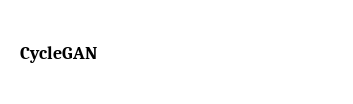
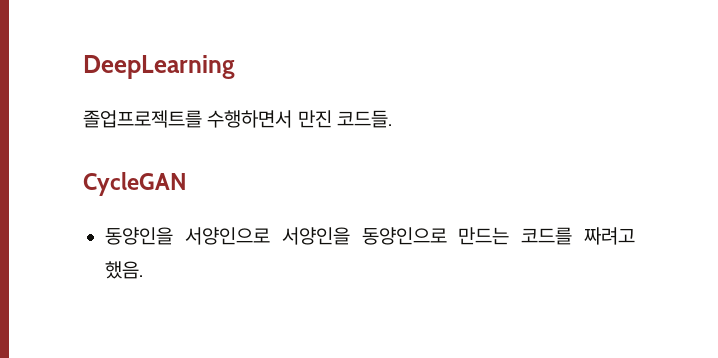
+ DeepLearning
+ 졸업프로젝트를 수행하면서 만진 코드들.
  CycleGAN
+ 동양인을 서양인으로 서양인을 동양인으로 만드는 코드를 짜려고 했음.

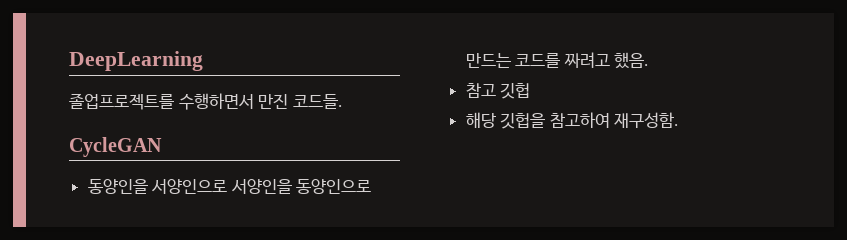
+ 참고 깃헙
+ 해당 깃헙을 참고하여 재구성함.

